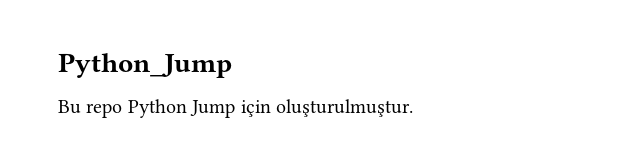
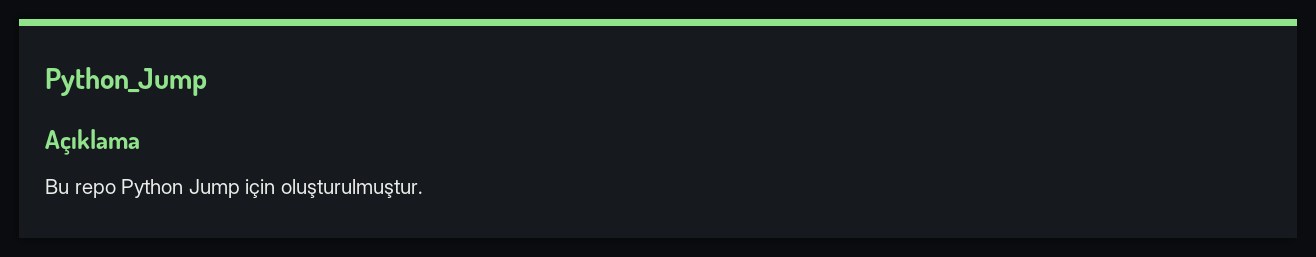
+ Açıklama

